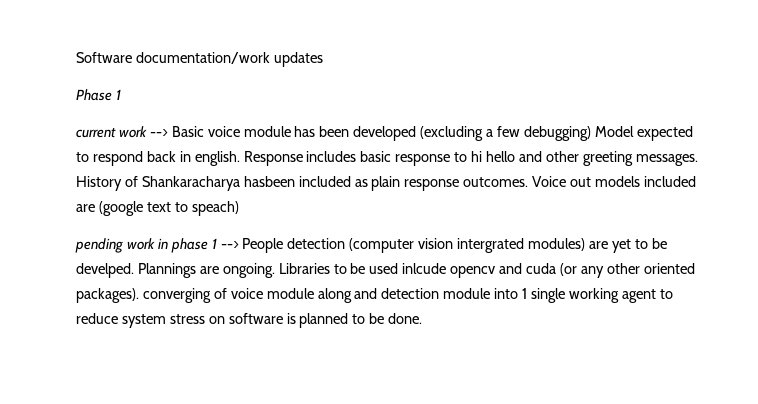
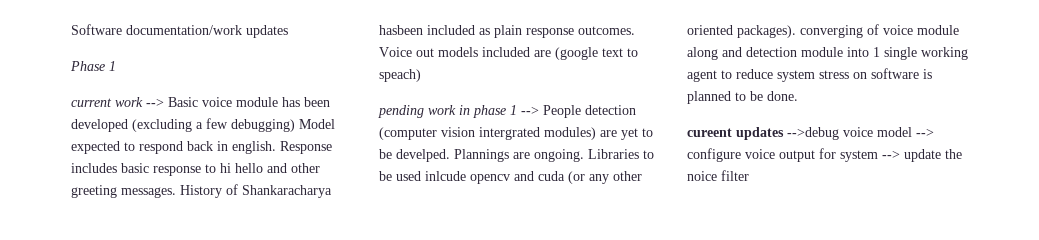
+ cureent updates -->debug voice model --> configure voice output for system --> update the noice filter

